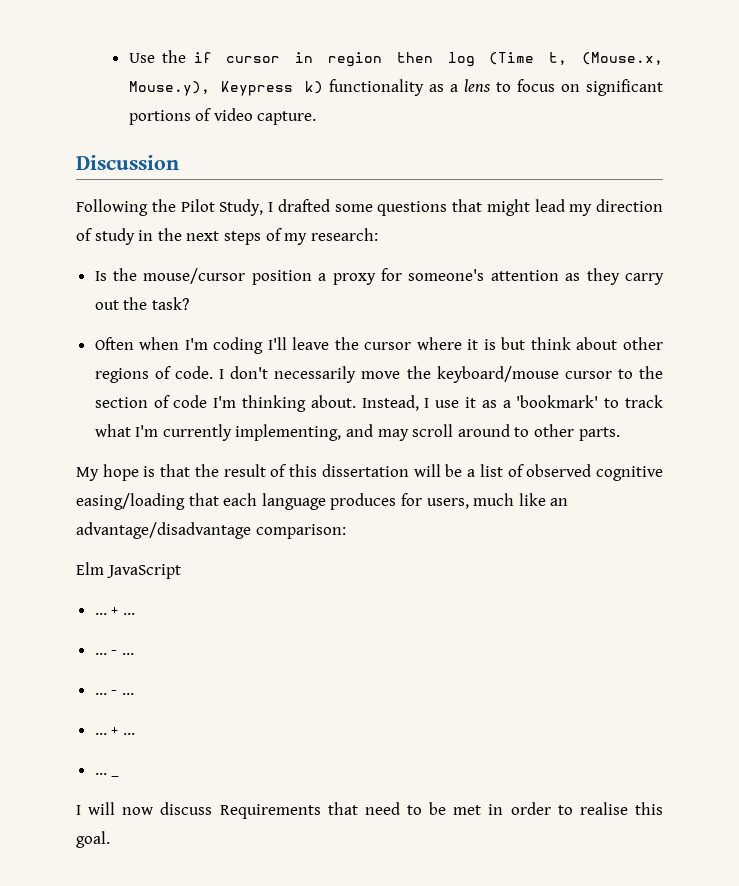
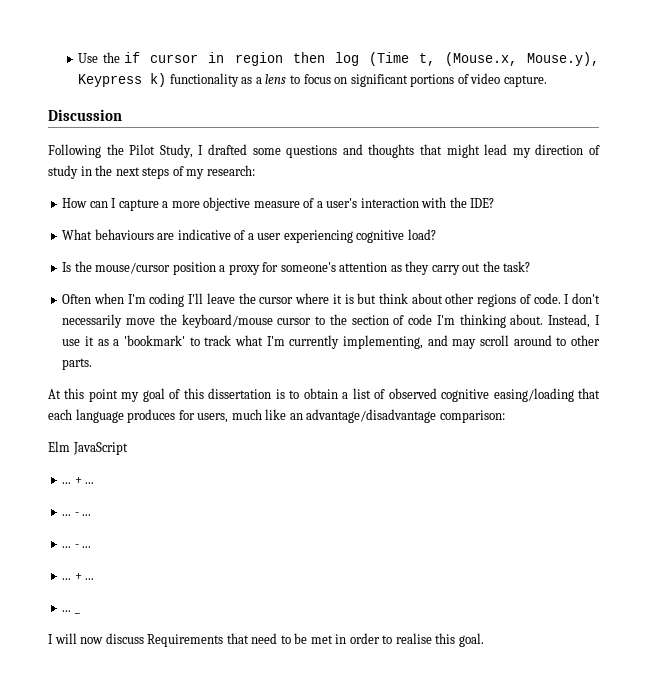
- Following the Pilot Study, I drafted some questions that might lead my direction of study in the next steps of my research:
+ Following the Pilot Study, I drafted some questions and thoughts that might lead my direction of study in the next steps of my research:
+ How can I capture a more objective measure of a user's interaction with the IDE?
+ What behaviours are indicative of a user experiencing cognitive load?
- My hope is that the result of this dissertation will be a list of observed cognitive easing/loading that each language produces for users, much like an advantage/disadvantage comparison:
+ At this point my goal of this dissertation is to obtain a list of observed cognitive easing/loading that each language produces for users, much like an advantage/disadvantage comparison:

